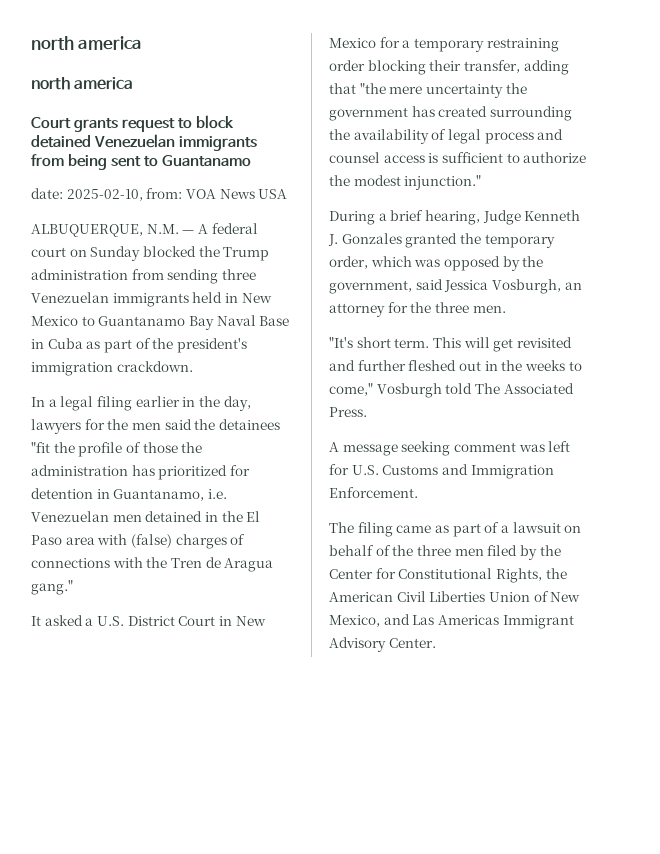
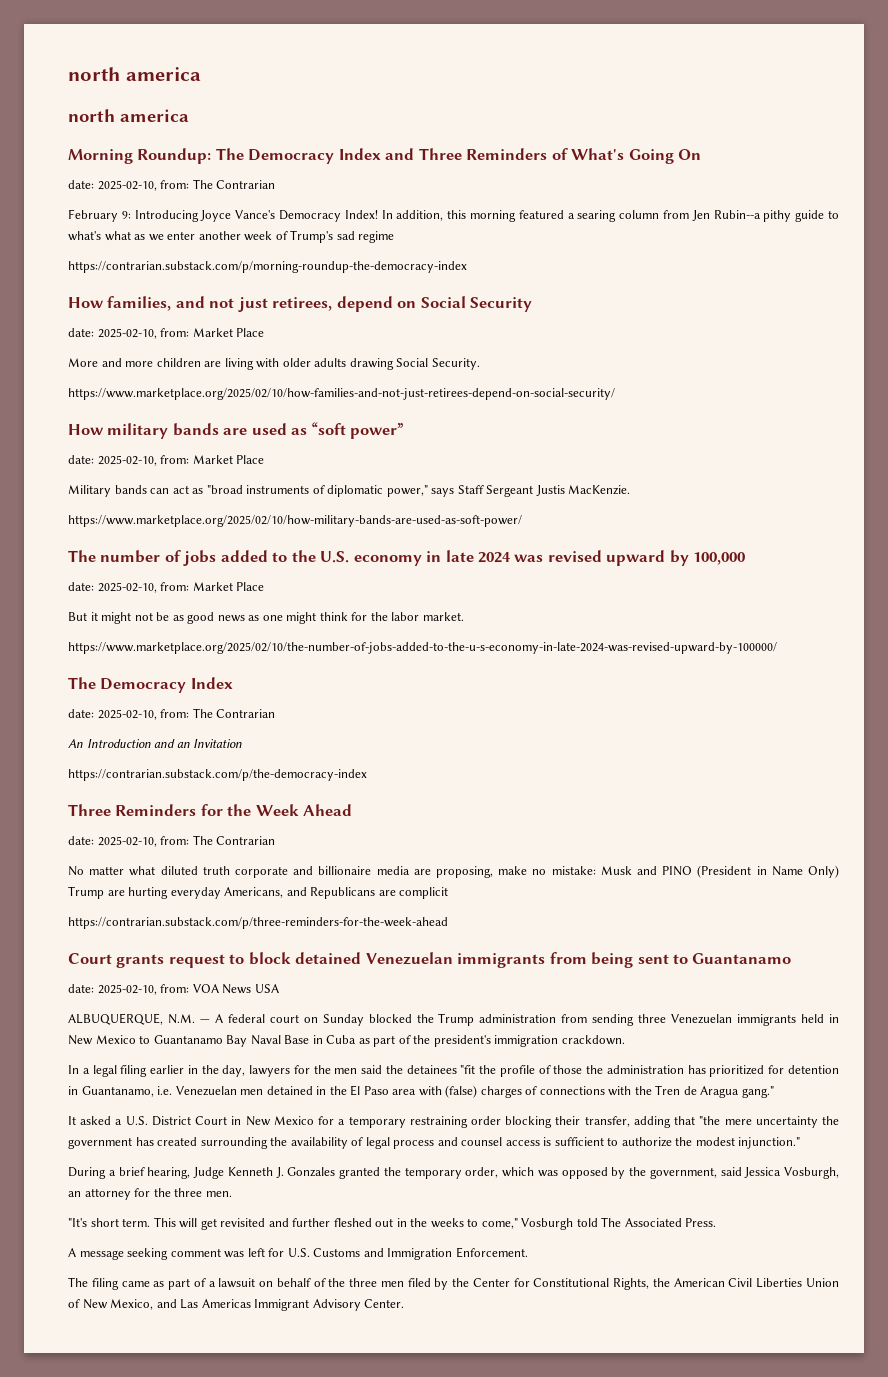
+ Morning Roundup: The Democracy Index and Three Reminders of What's Going On
+ date: 2025-02-10, from: The Contrarian
+ February 9: Introducing Joyce Vance's Democracy Index! In addition, this morning featured a searing column from Jen Rubin--a pithy guide to what's what as we enter another week of Trump's sad regime
+ https://contrarian.substack.com/p/morning-roundup-the-democracy-index
+ How families, and not just retirees, depend on Social Security
+ date: 2025-02-10, from: Market Place
+ More and more children are living with older adults drawing Social Security.
+ https://www.marketplace.org/2025/02/10/how-families-and-not-just-retirees-depend-on-social-security/
+ How military bands are used as “soft power”
+ date: 2025-02-10, from: Market Place
+ Military bands can act as "broad instruments of diplomatic power," says Staff Sergeant Justis MacKenzie.
+ https://www.marketplace.org/2025/02/10/how-military-bands-are-used-as-soft-power/
+ The number of jobs added to the U.S. economy in late 2024 was revised upward by 100,000
+ date: 2025-02-10, from: Market Place
+ But it might not be as good news as one might think for the labor market.
+ https://www.marketplace.org/2025/02/10/the-number-of-jobs-added-to-the-u-s-economy-in-late-2024-was-revised-upward-by-100000/
+ The Democracy Index
+ date: 2025-02-10, from: The Contrarian
+ An Introduction and an Invitation
+ https://contrarian.substack.com/p/the-democracy-index
+ Three Reminders for the Week Ahead
+ date: 2025-02-10, from: The Contrarian
+ No matter what diluted truth corporate and billionaire media are proposing, make no mistake: Musk and PINO (President in Name Only) Trump are hurting everyday Americans, and Republicans are complicit
+ https://contrarian.substack.com/p/three-reminders-for-the-week-ahead

